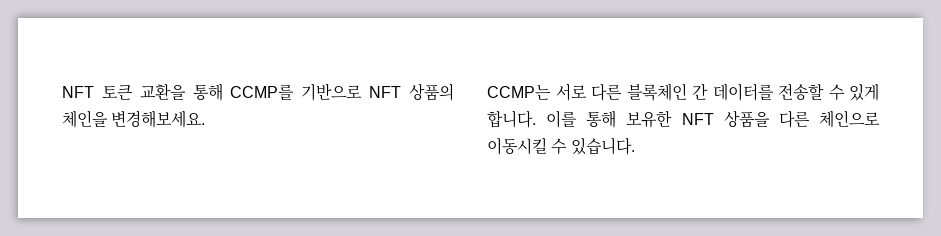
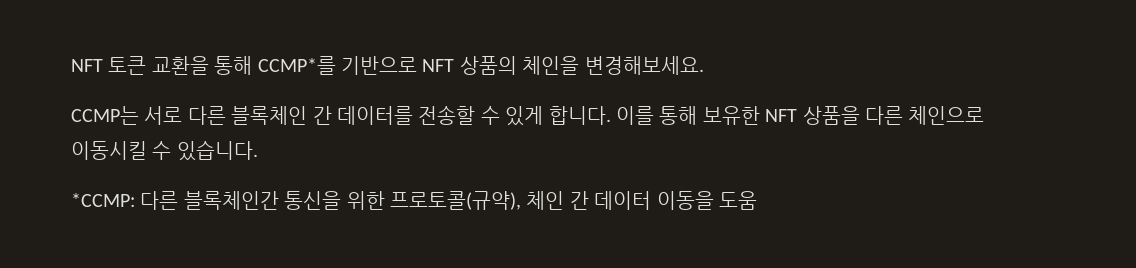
- NFT 토큰 교환을 통해 CCMP를 기반으로 NFT 상품의 체인을 변경해보세요.
+ NFT 토큰 교환을 통해 CCMP*를 기반으로 NFT 상품의 체인을 변경해보세요.
+ *CCMP: 다른 블록체인간 통신을 위한 프로토콜(규약), 체인 간 데이터 이동을 도움

